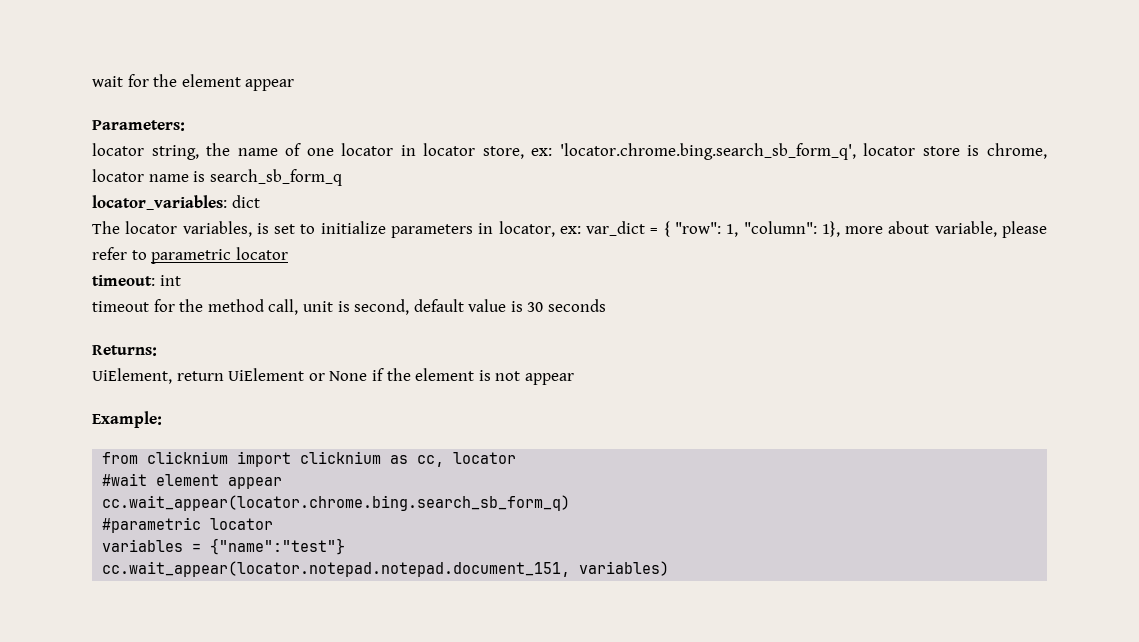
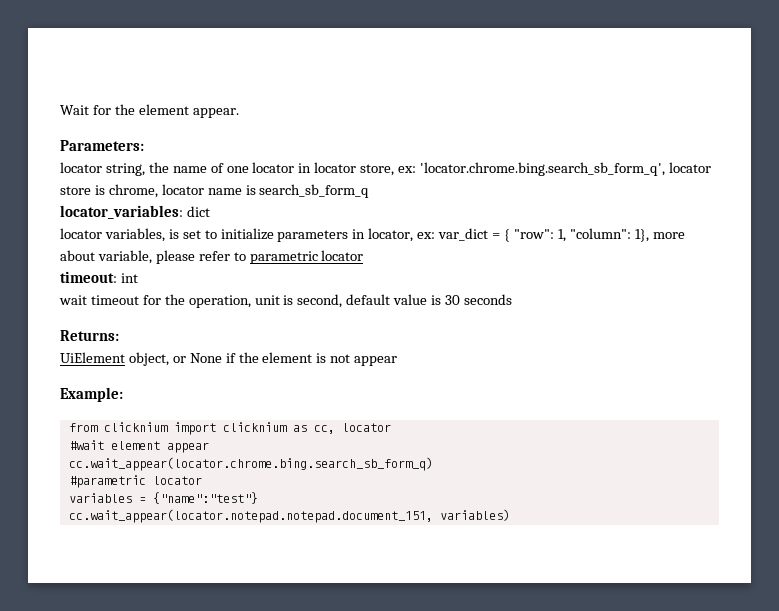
- wait for the element appear
+ Wait for the element appear.
- The locator variables, is set to initialize parameters in locator, ex: var_dict = { "row": 1, "column": 1}, more about variable, please refer to parametric locator
+ locator variables, is set to initialize parameters in locator, ex: var_dict = { "row": 1, "column": 1}, more about variable, please refer to parametric locator
- timeout for the method call, unit is second, default value is 30 seconds
+ wait timeout for the operation, unit is second, default value is 30 seconds
- UiElement, return UiElement or None if the element is not appear
+ UiElement object, or None if the element is not appear

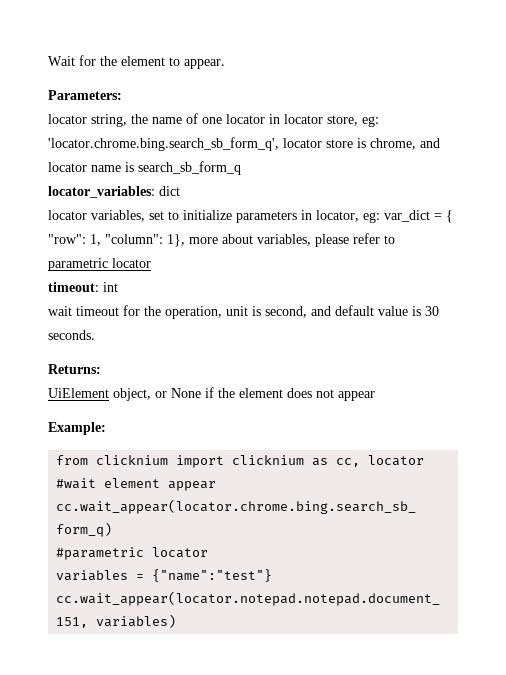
- Wait for the element appear.
+ Wait for the element to appear.
- locator string, the name of one locator in locator store, ex: 'locator.chrome.bing.search_sb_form_q', locator store is chrome, locator name is search_sb_form_q
+ locator string, the name of one locator in locator store, eg: 'locator.chrome.bing.search_sb_form_q', locator store is chrome, and locator name is search_sb_form_q
- locator variables, is set to initialize parameters in locator, ex: var_dict = { "row": 1, "column": 1}, more about variable, please refer to parametric locator
+ locator variables, set to initialize parameters in locator, eg: var_dict = { "row": 1, "column": 1}, more about variables, please refer to parametric locator
- wait timeout for the operation, unit is second, default value is 30 seconds
+ wait timeout for the operation, unit is second, and default value is 30 seconds.
- UiElement object, or None if the element is not appear
+ UiElement object, or None if the element does not appear

